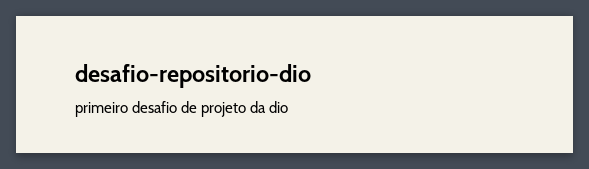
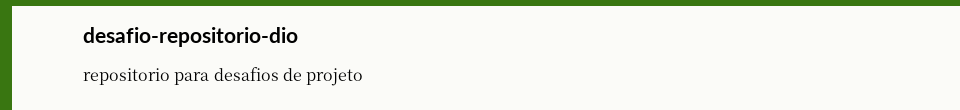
- primeiro desafio de projeto da dio
+ repositorio para desafios de projeto

